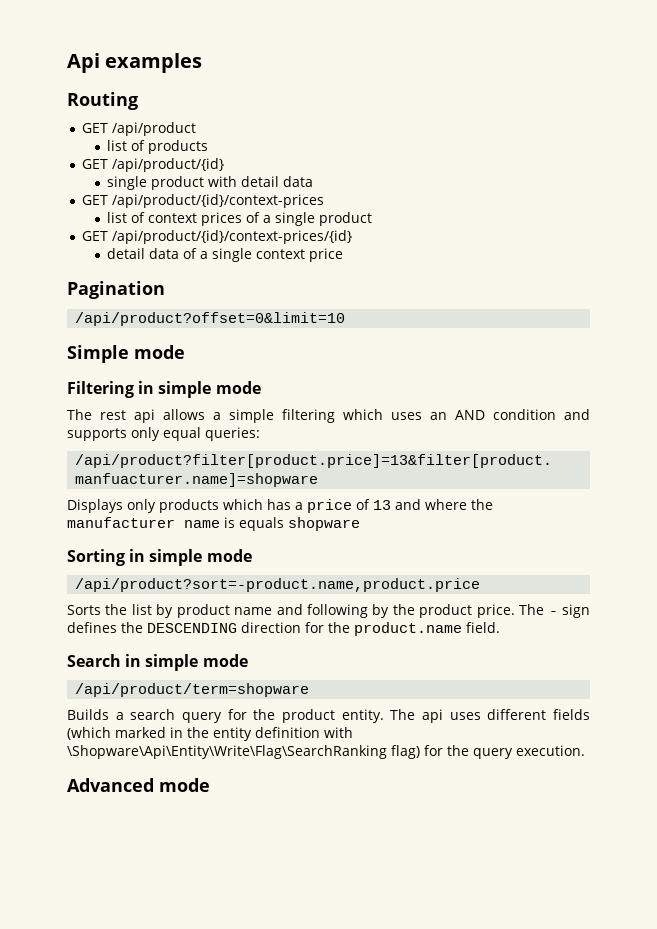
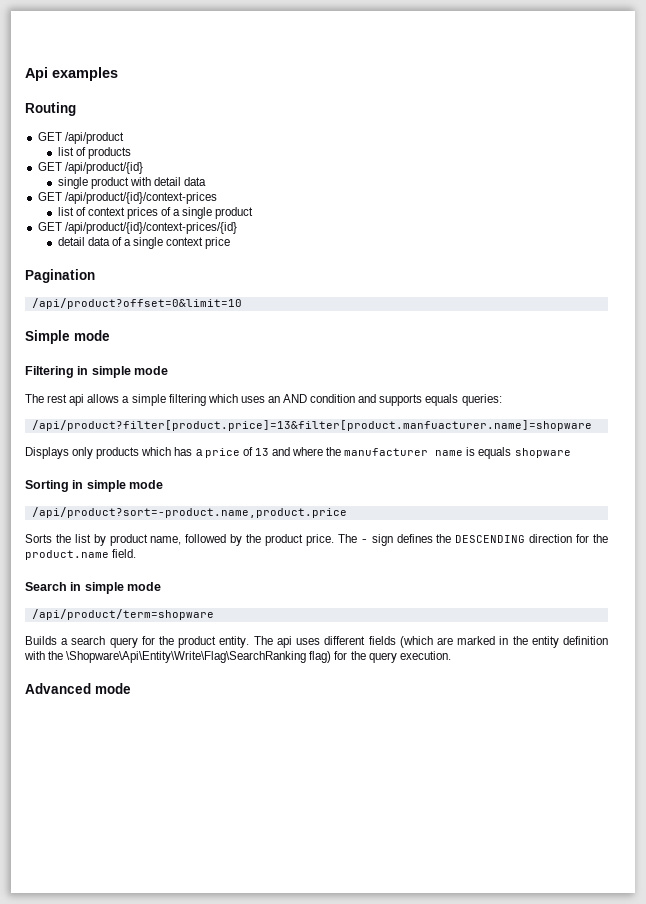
- The rest api allows a simple filtering which uses an AND condition and supports only equal queries:
+ The rest api allows a simple filtering which uses an AND condition and supports equals queries:
- Sorts the list by product name and following by the product price.
+ Sorts the list by product name, followed by the product price.
- The api uses different fields (which marked in the entity definition with \Shopware\Api\Entity\Write\Flag\SearchRanking flag) for the query execution.
+ The api uses different fields (which are marked in the entity definition with the \Shopware\Api\Entity\Write\Flag\SearchRanking flag) for the query execution.

